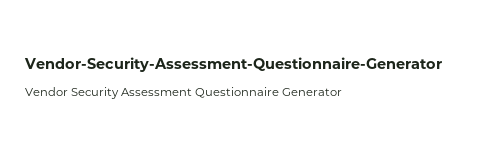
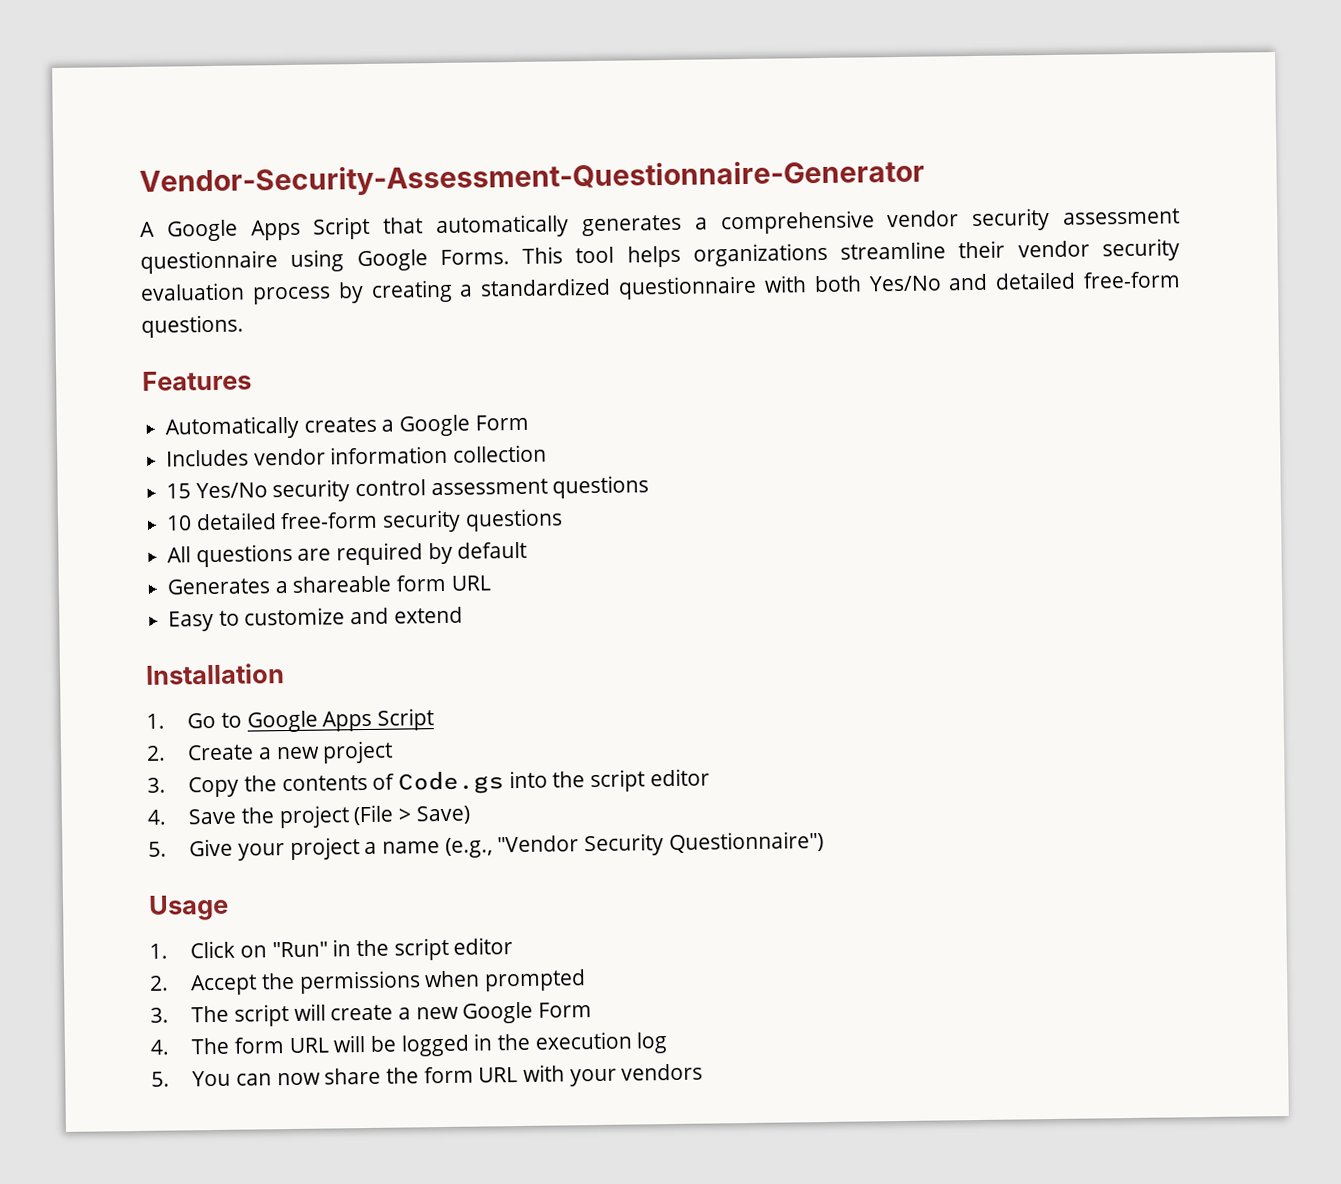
- Vendor Security Assessment Questionnaire Generator
+ A Google Apps Script that automatically generates a comprehensive vendor security assessment questionnaire using Google Forms. This tool helps organizations streamline their vendor security evaluation process by creating a standardized questionnaire with both Yes/No and detailed free-form questions.
+ Features
+ Automatically creates a Google Form
+ Includes vendor information collection
+ 15 Yes/No security control assessment questions
+ 10 detailed free-form security questions
+ All questions are required by default
+ Generates a shareable form URL
+ Easy to customize and extend
+ Installation
+ 1. Go to Google Apps Script
+ 2. Create a new project
+ 3. Copy the contents of Code.gs into the script editor
+ 4. Save the project (File > Save)
+ 5. Give your project a name (e.g., "Vendor Security Questionnaire")
+ Usage
+ 1. Click on "Run" in the script editor
+ 2. Accept the permissions when prompted
+ 3. The script will create a new Google Form
+ 4. The form URL will be logged in the execution log
+ 5. You can now share the form URL with your vendors

